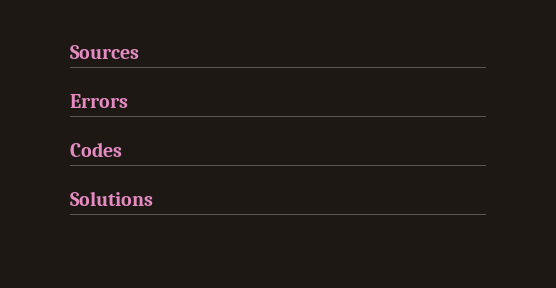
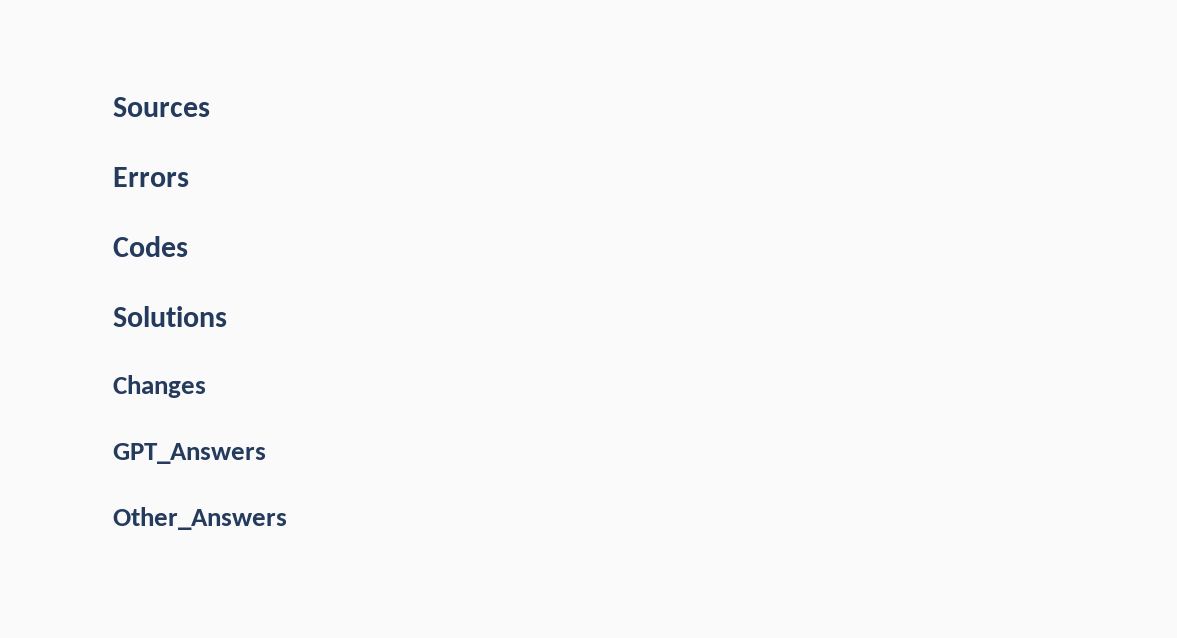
+ Changes
+ GPT_Answers
+ Other_Answers

